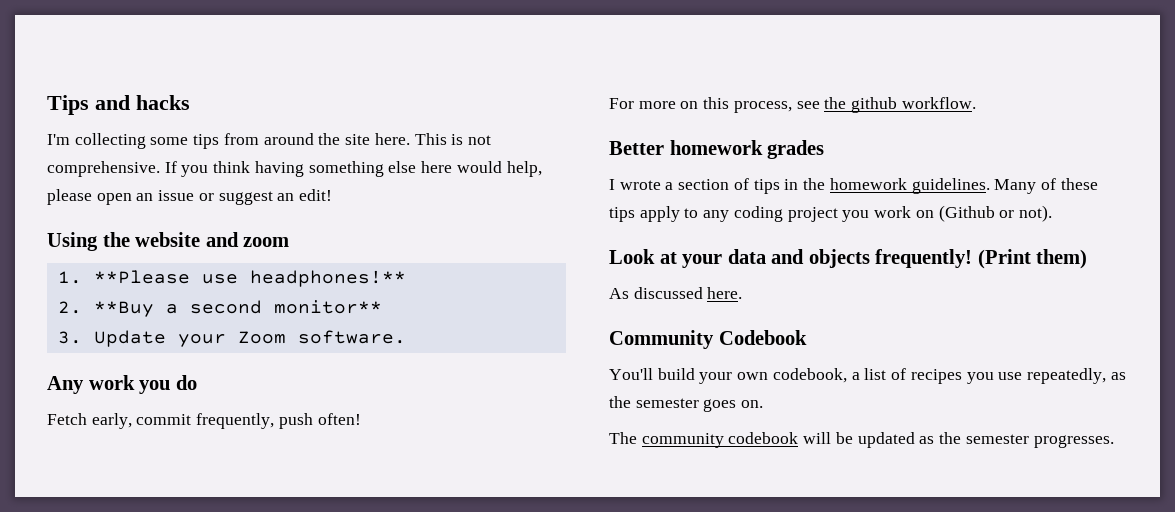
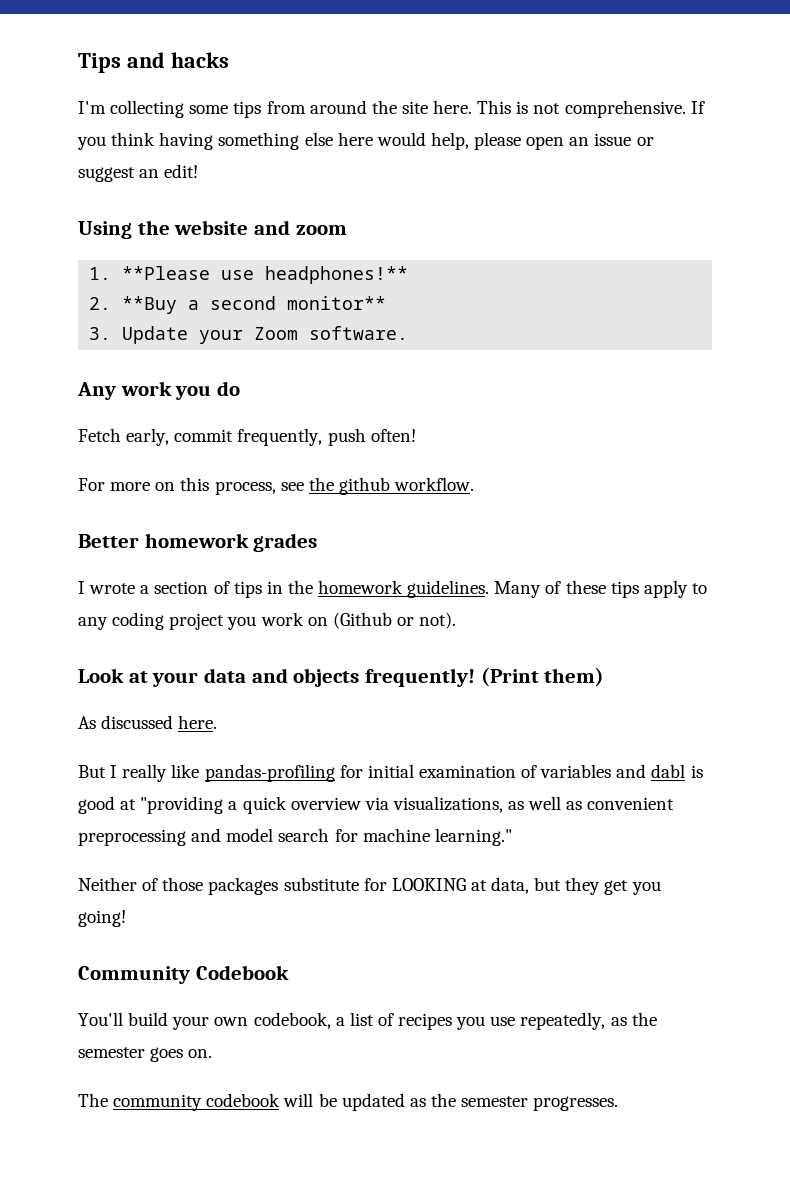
+ But I really like pandas-profiling for initial examination of variables and dabl is good at "providing a quick overview via visualizations, as well as convenient preprocessing and model search for machine learning."
+ Neither of those packages substitute for LOOKING at data, but they get you going!

